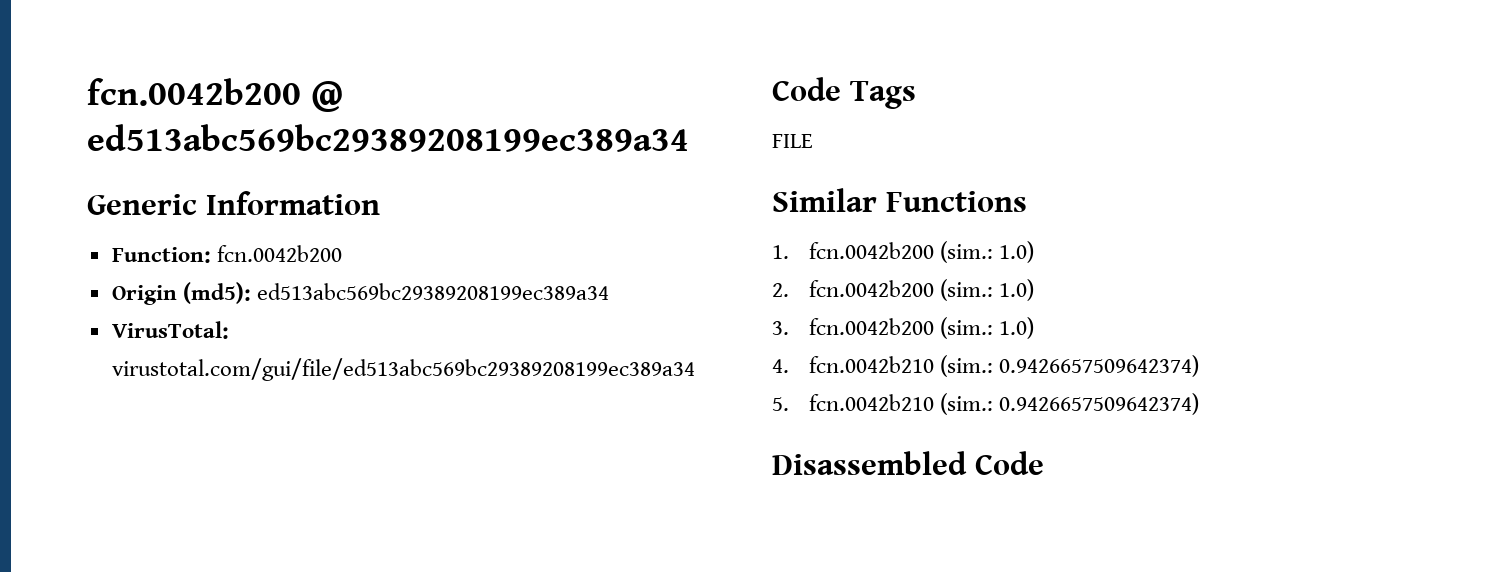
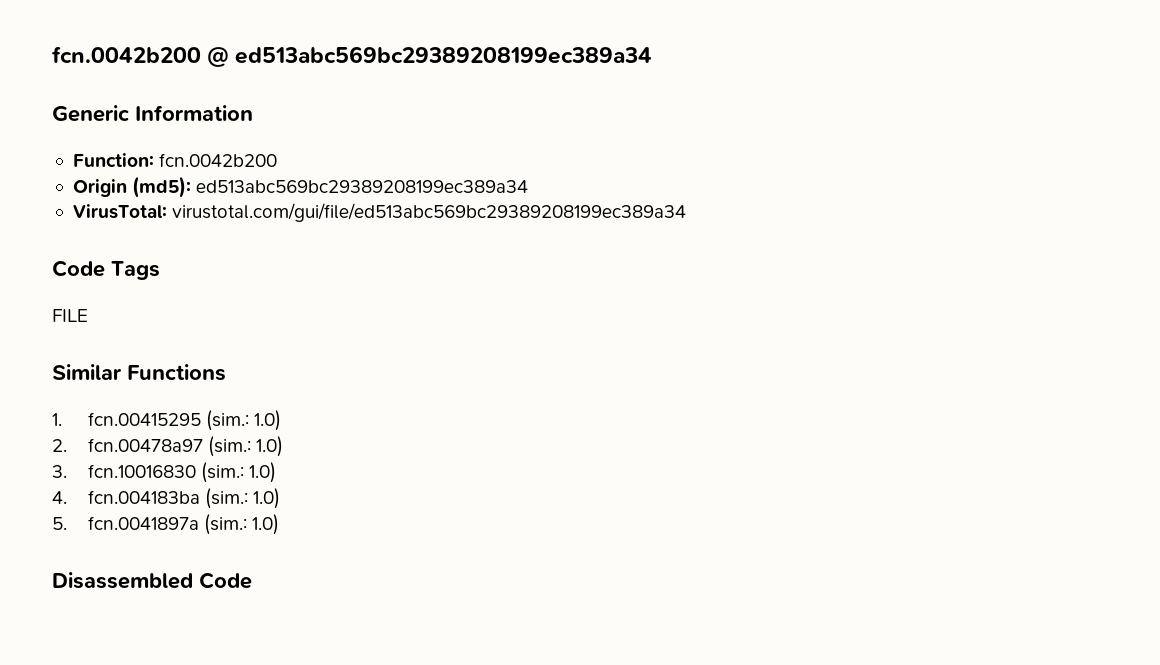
- 1. fcn.0042b200 (sim.: 1.0)
+ 1. fcn.00415295 (sim.: 1.0)
- 2. fcn.0042b200 (sim.: 1.0)
+ 2. fcn.00478a97 (sim.: 1.0)
- 3. fcn.0042b200 (sim.: 1.0)
+ 3. fcn.10016830 (sim.: 1.0)
- 4. fcn.0042b210 (sim.: 0.9426657509642374)
- 5. fcn.0042b210 (sim.: 0.9426657509642374)
+ 4. fcn.004183ba (sim.: 1.0)
+ 5. fcn.0041897a (sim.: 1.0)

